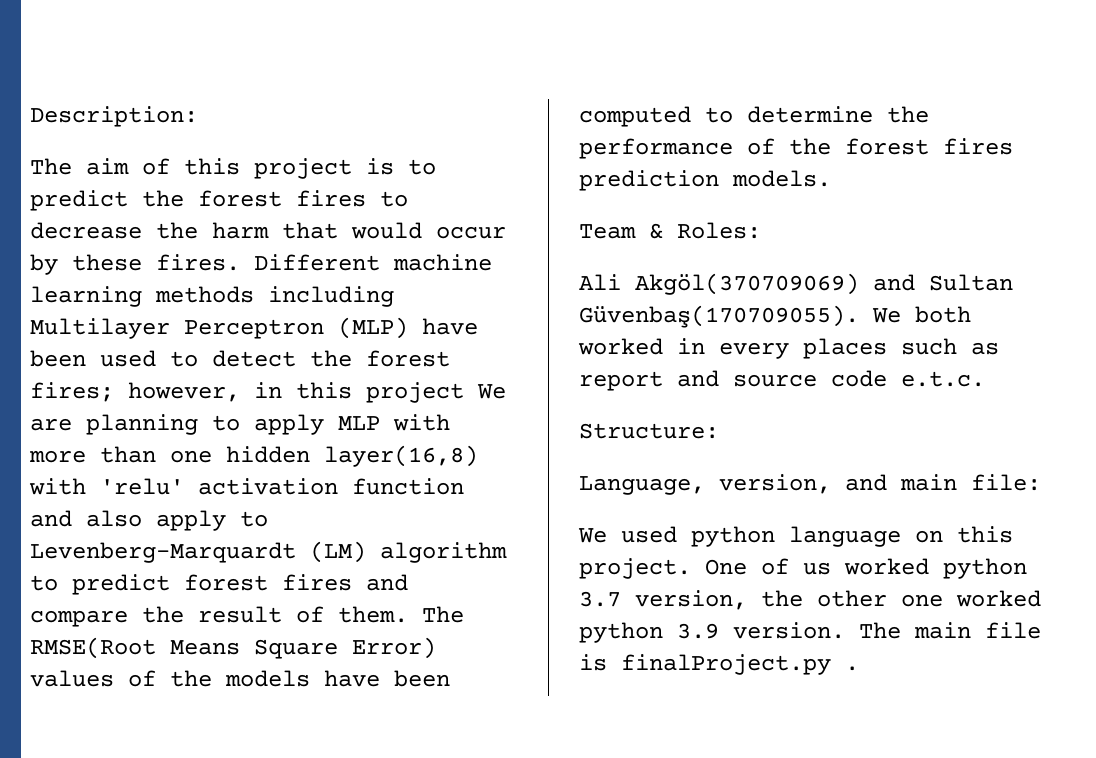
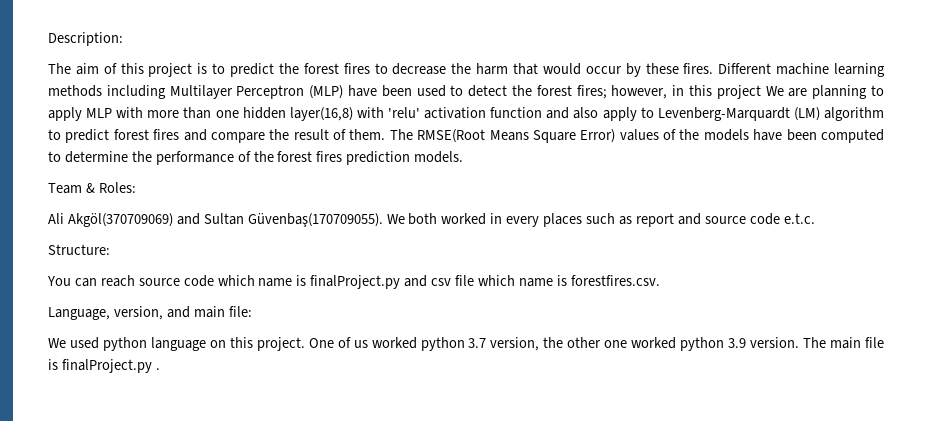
+ You can reach source code which name is finalProject.py and csv file which name is forestfires.csv.

